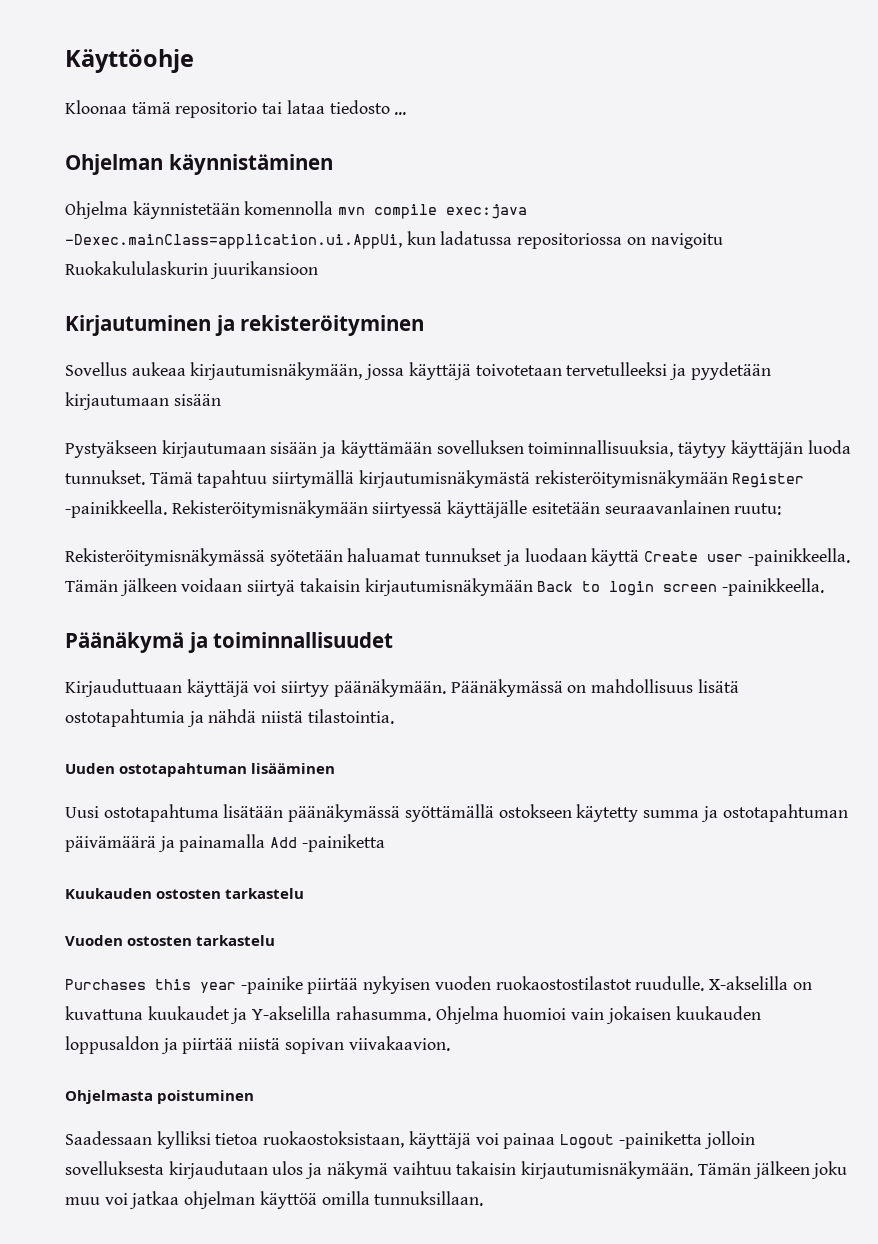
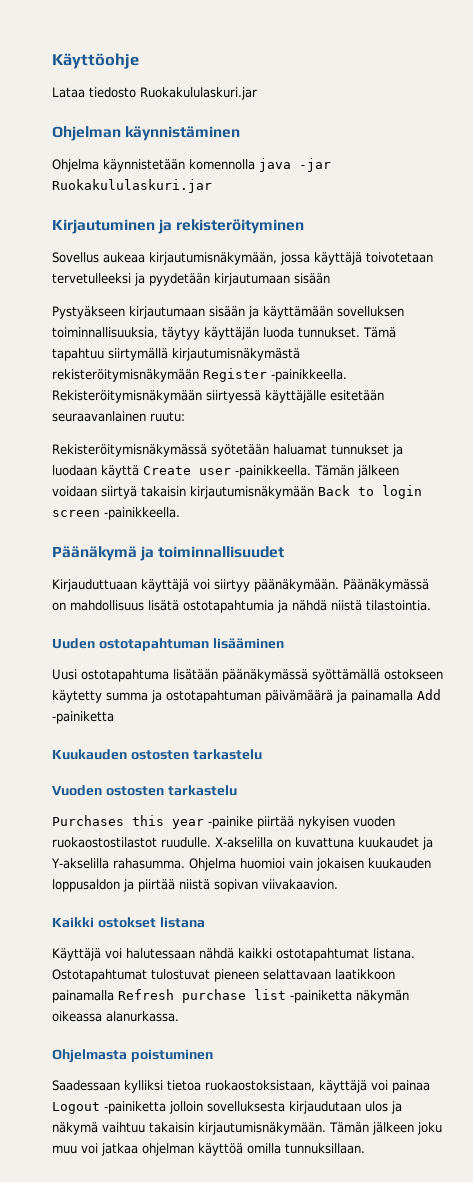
- Kloonaa tämä repositorio tai lataa tiedosto ...
+ Lataa tiedosto Ruokakululaskuri.jar
- Ohjelma käynnistetään komennolla mvn compile exec:java -Dexec.mainClass=application.ui.AppUi, kun ladatussa repositoriossa on navigoitu Ruokakululaskurin juurikansioon
+ Ohjelma käynnistetään komennolla java -jar Ruokakululaskuri.jar
+ Kaikki ostokset listana
+ Käyttäjä voi halutessaan nähdä kaikki ostotapahtumat listana. Ostotapahtumat tulostuvat pieneen selattavaan laatikkoon painamalla Refresh purchase list -painiketta näkymän oikeassa alanurkassa.

